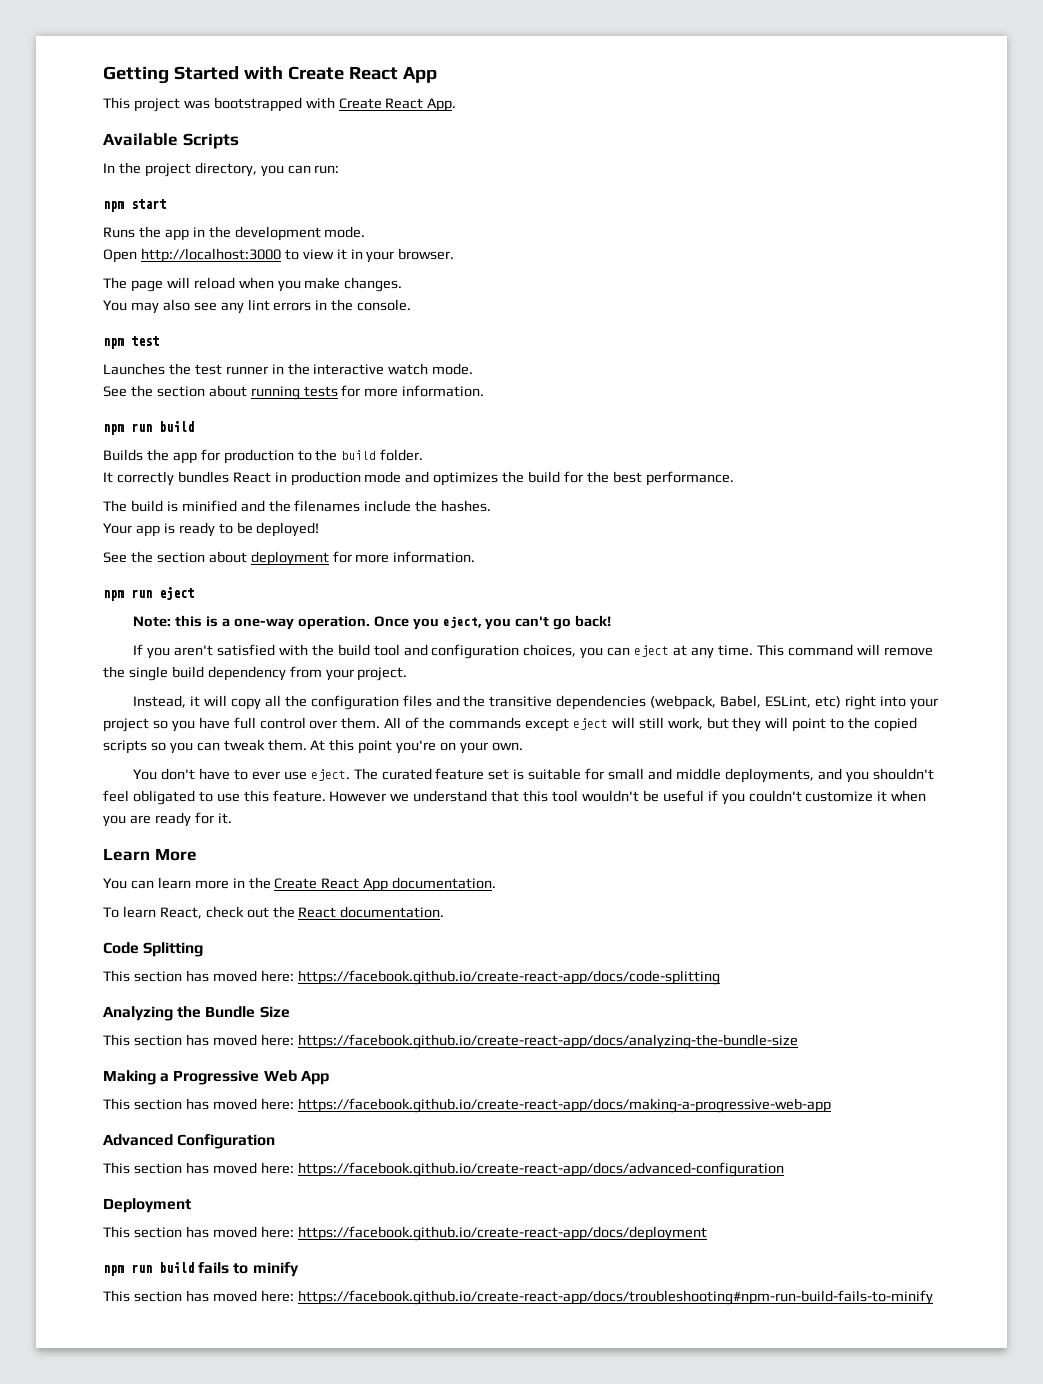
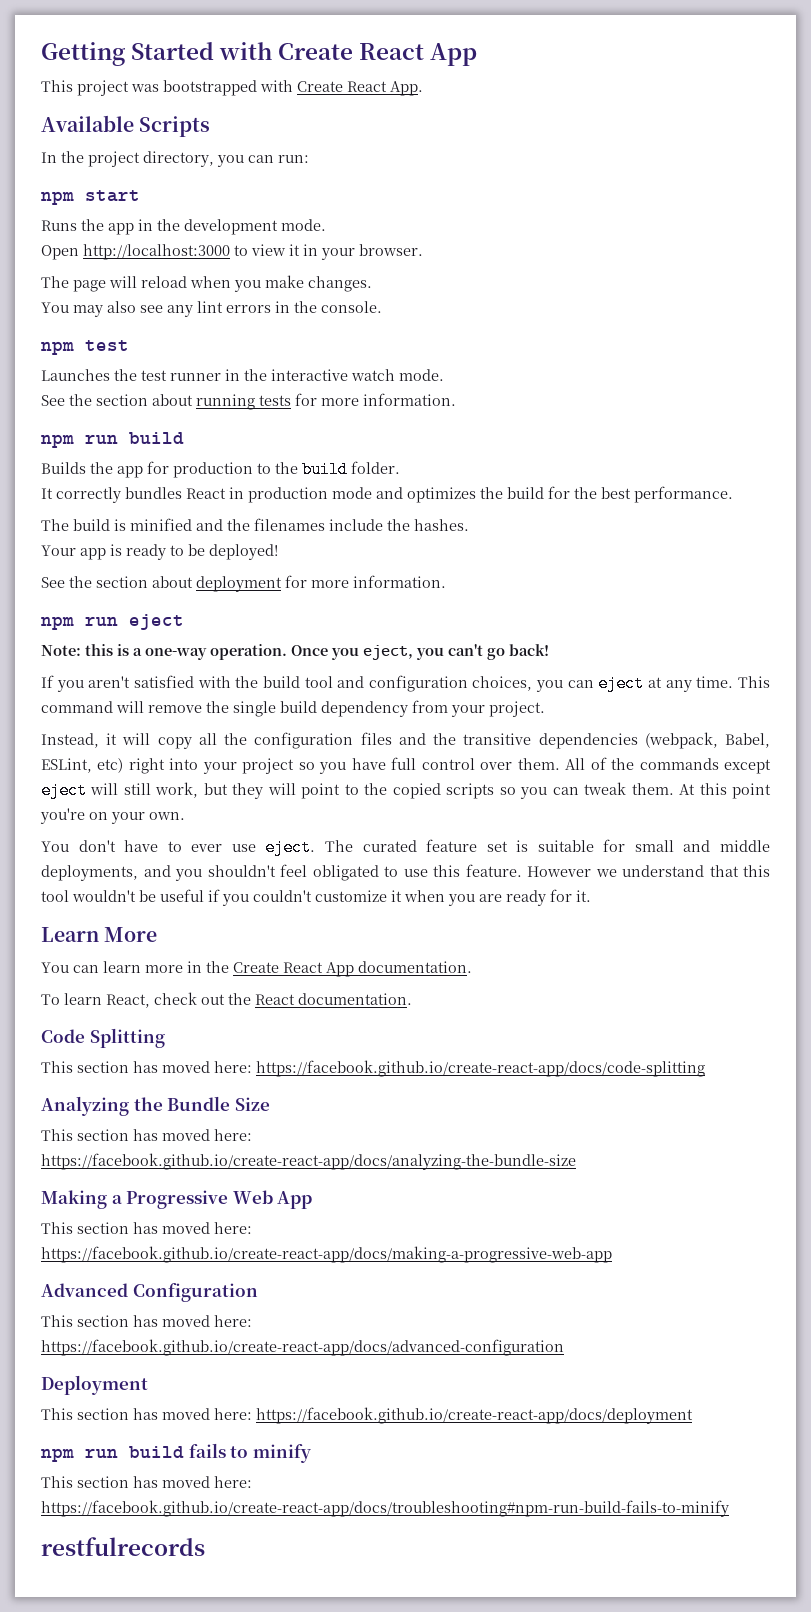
+ restfulrecords

